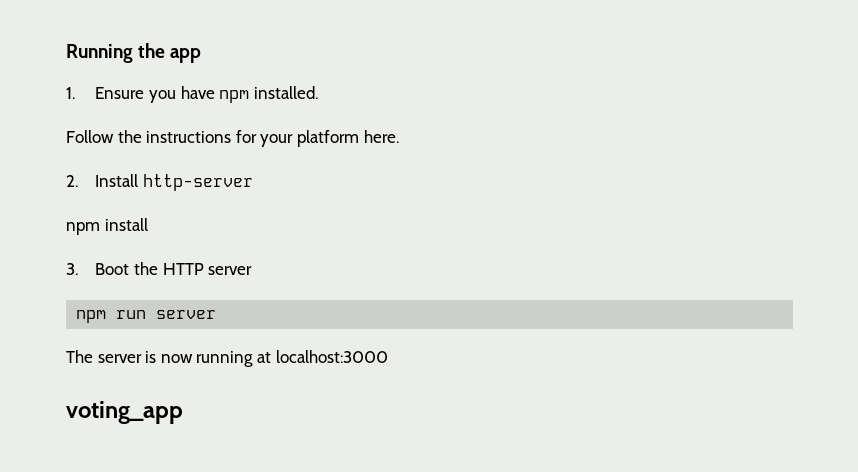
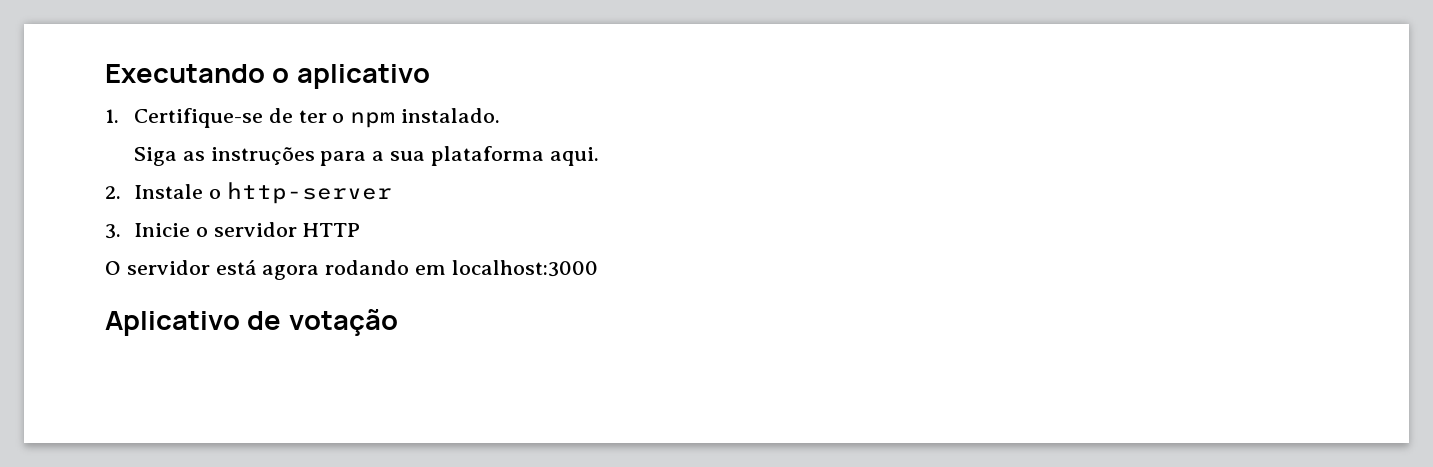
- Running the app
- 1. Ensure you have npm installed.
- Follow the instructions for your platform here.
+ Executando o aplicativo
+ 1. Certifique-se de ter o npm instalado.
+ Siga as instruções para a sua plataforma aqui.
- 2. Install http-server
+ 2. Instale o http-server
- npm install
- 3. Boot the HTTP server
- npm run server
- The server is now running at localhost:3000
- voting_app
+ 3. Inicie o servidor HTTP
+ O servidor está agora rodando em localhost:3000
+ Aplicativo de votação

